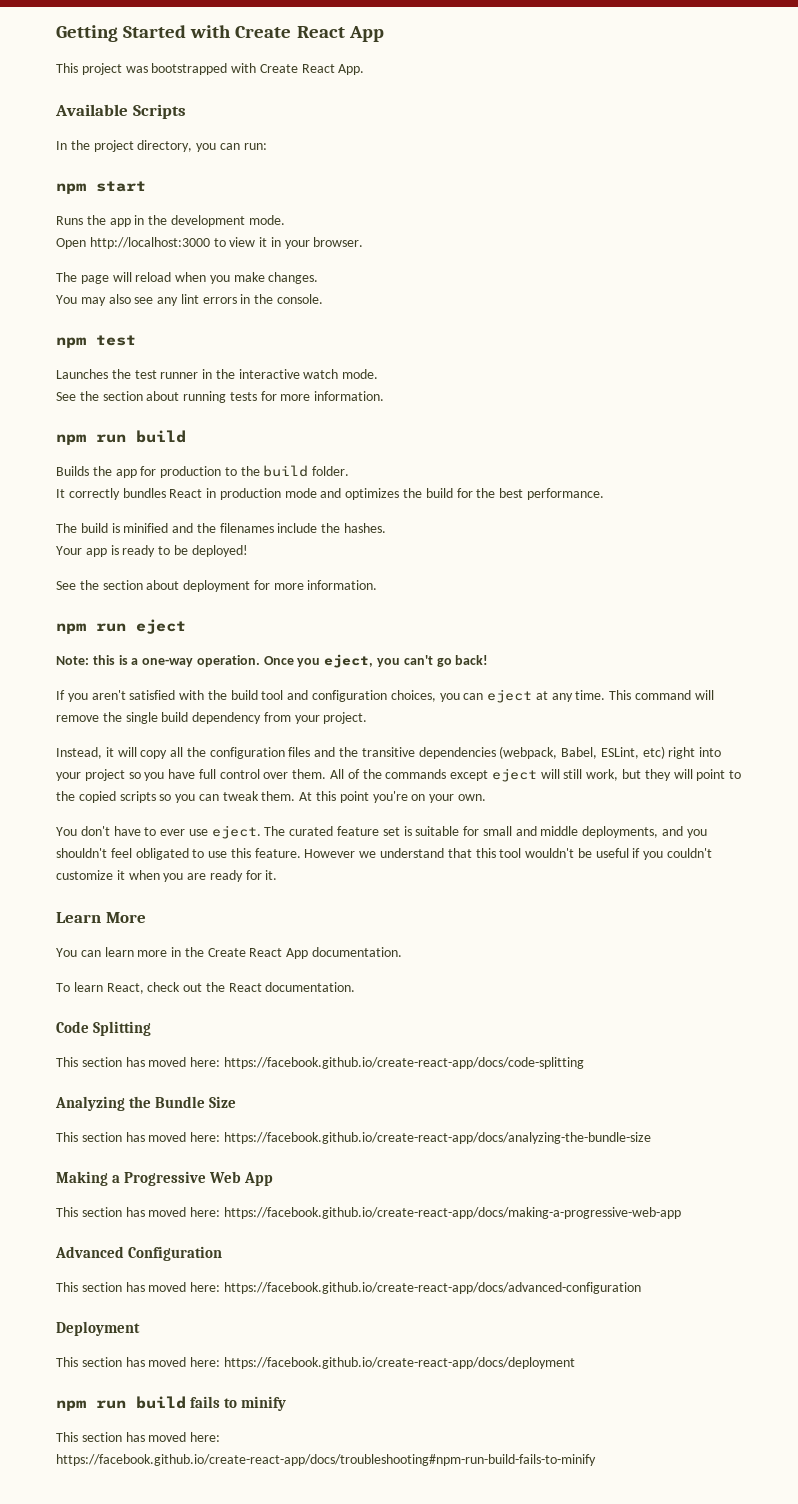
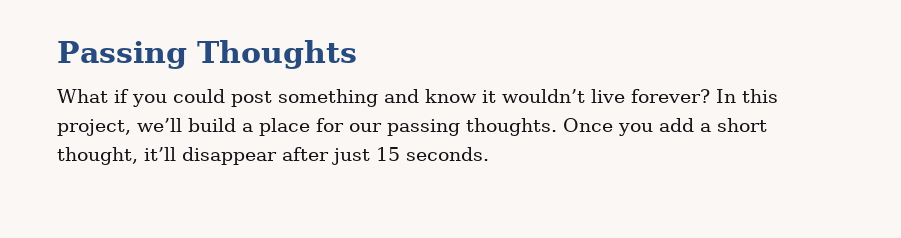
- Getting Started with Create React App
- This project was bootstrapped with Create React App.
- Available Scripts
- In the project directory, you can run:
- npm start
- Runs the app in the development mode.
- Open http://localhost:3000 to view it in your browser.
- The page will reload when you make changes.
- You may also see any lint errors in the console.
- npm test
- Launches the test runner in the interactive watch mode.
- See the section about running tests for more information.
- npm run build
- Builds the app for production to the build folder.
- It correctly bundles React in production mode and optimizes the build for the best performance.
- The build is minified and the filenames include the hashes.
- Your app is ready to be deployed!
- See the section about deployment for more information.
- npm run eject
- Note: this is a one-way operation. Once you eject, you can't go back!
- If you aren't satisfied with the build tool and configuration choices, you can eject at any time. This command will remove the single build dependency from your project.
- Instead, it will copy all the configuration files and the transitive dependencies (webpack, Babel, ESLint, etc) right into your project so you have full control over them. All of the commands except eject will still work, but they will point to the copied scripts so you can tweak them. At this point you're on your own.
- You don't have to ever use eject. The curated feature set is suitable for small and middle deployments, and you shouldn't feel obligated to use this feature. However we understand that this tool wouldn't be useful if you couldn't customize it when you are ready for it.
- Learn More
- You can learn more in the Create React App documentation.
- To learn React, check out the React documentation.
- Code Splitting
- This section has moved here: https://facebook.github.io/create-react-app/docs/code-splitting
- Analyzing the Bundle Size
- This section has moved here: https://facebook.github.io/create-react-app/docs/analyzing-the-bundle-size
- Making a Progressive Web App
- This section has moved here: https://facebook.github.io/create-react-app/docs/making-a-progressive-web-app
- Advanced Configuration
- This section has moved here: https://facebook.github.io/create-react-app/docs/advanced-configuration
- Deployment
- This section has moved here: https://facebook.github.io/create-react-app/docs/deployment
- npm run build fails to minify
- This section has moved here: https://facebook.github.io/create-react-app/docs/troubleshooting#npm-run-build-fails-to-minify
+ Passing Thoughts
+ What if you could post something and know it wouldn’t live forever? In this project, we’ll build a place for our passing thoughts. Once you add a short thought, it’ll disappear after just 15 seconds.

